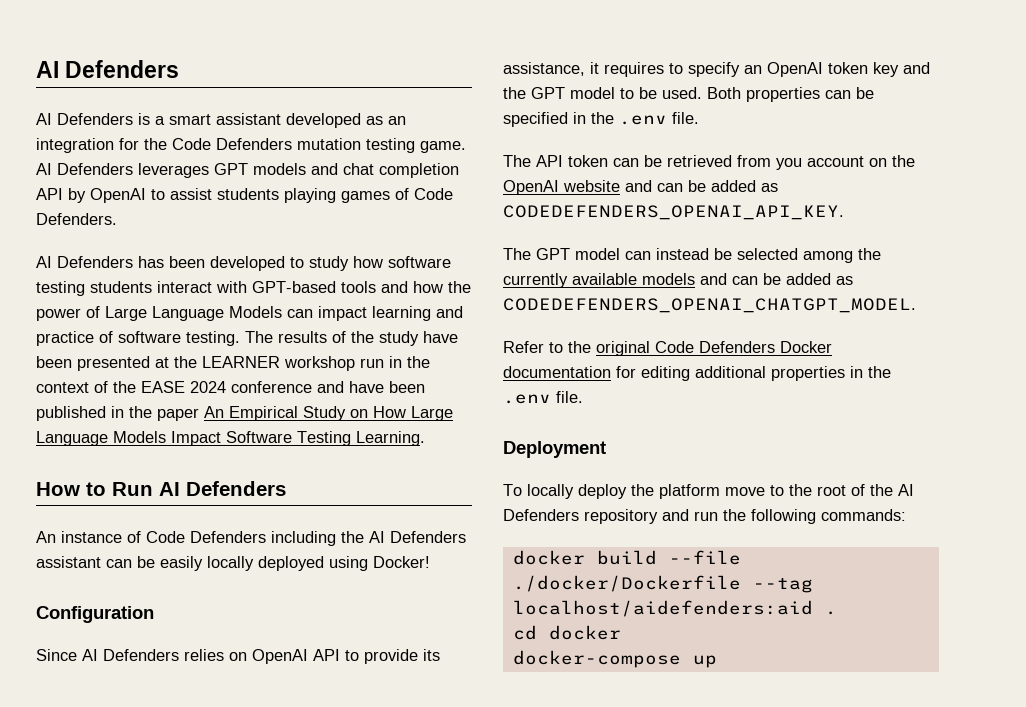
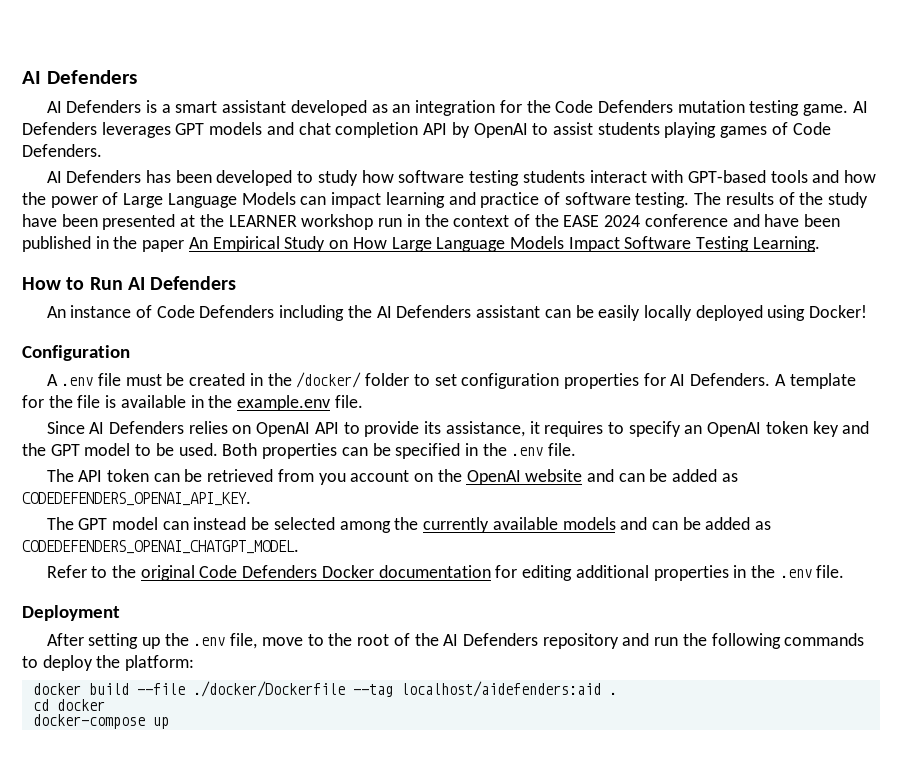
+ A .env file must be created in the /docker/ folder to set configuration properties for AI Defenders. A template for the file is available in the example.env file.
- To locally deploy the platform move to the root of the AI Defenders repository and run the following commands:
+ After setting up the .env file, move to the root of the AI Defenders repository and run the following commands to deploy the platform:

